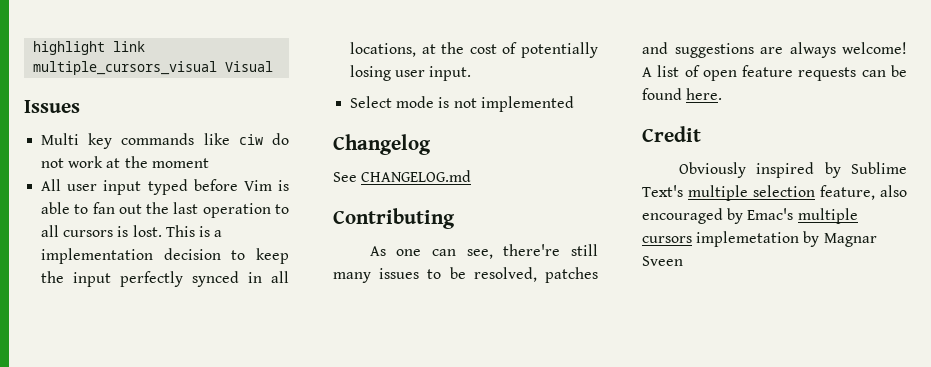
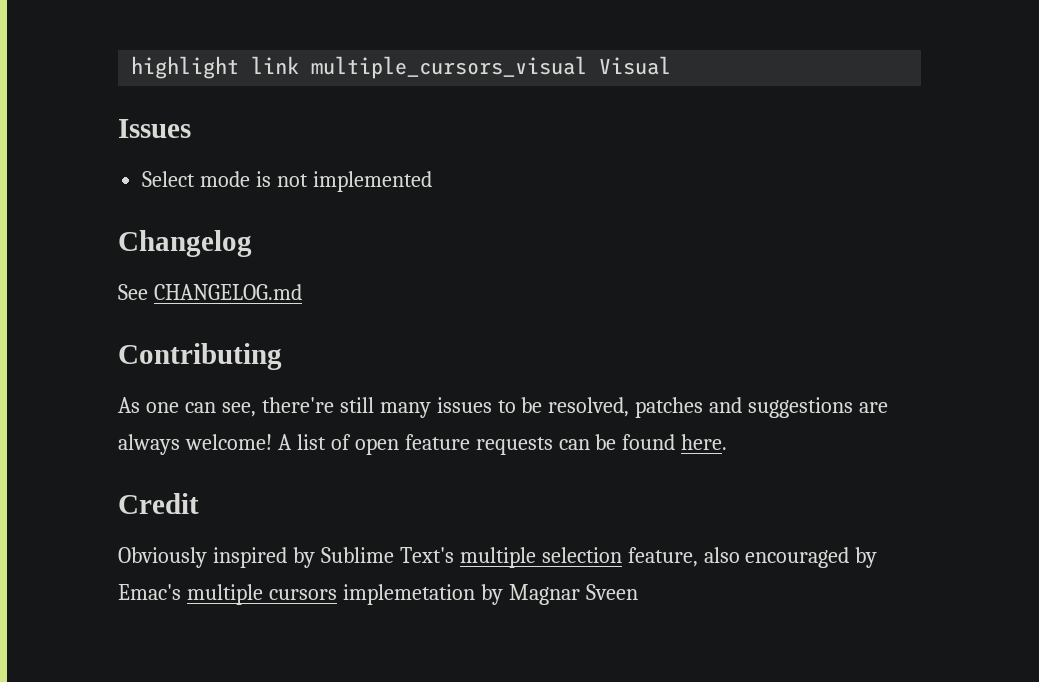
- Multi key commands like ciw do not work at the moment
- All user input typed before Vim is able to fan out the last operation to all cursors is lost. This is a implementation decision to keep the input perfectly synced in all locations, at the cost of potentially losing user input.

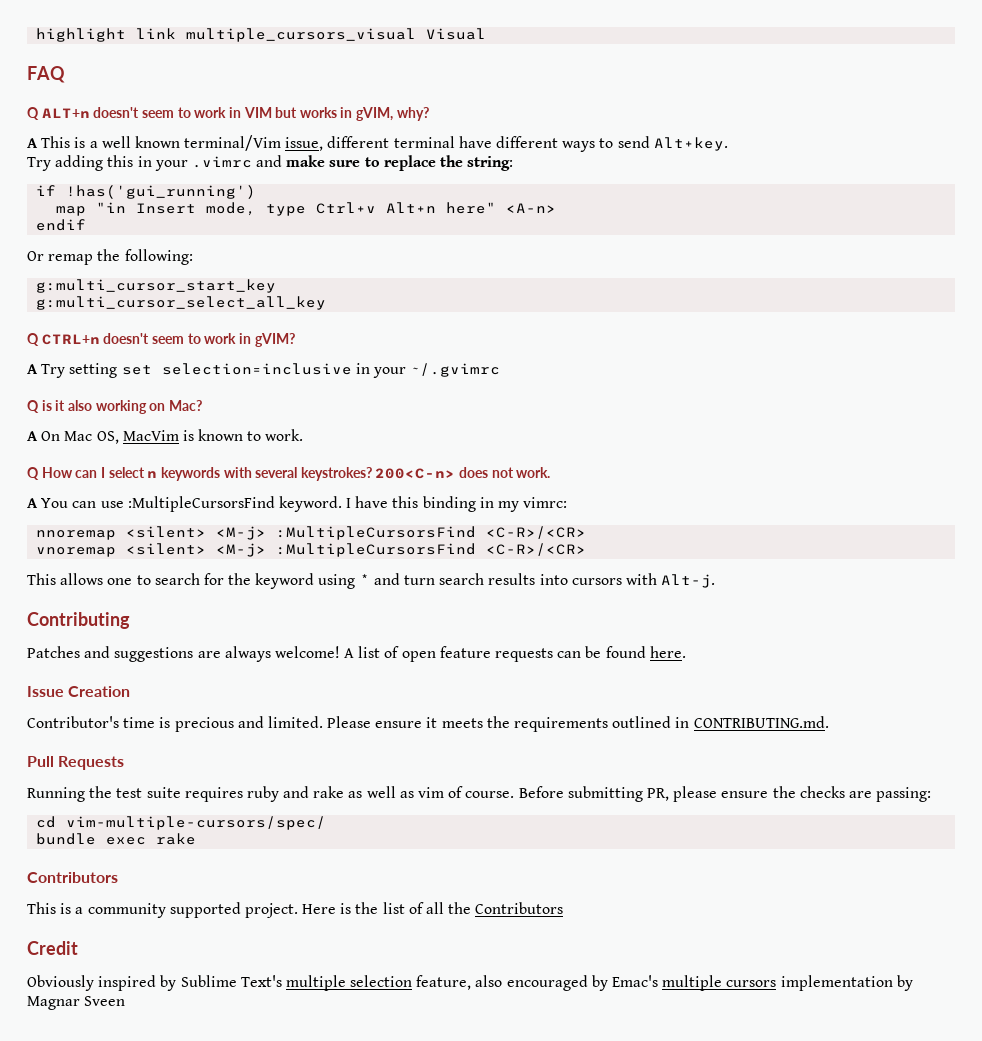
- Issues
- Select mode is not implemented
- Changelog
- See CHANGELOG.md
+ FAQ
+ Q ALT+n doesn't seem to work in VIM but works in gVIM, why?
+ A This is a well known terminal/Vim issue, different terminal have different ways to send Alt+key.
+ Try adding this in your .vimrc and make sure to replace the string:
+ if !has('gui_running')
+ map "in Insert mode, type Ctrl+v Alt+n here" <A-n>
+ endif
+ Or remap the following:
+ g:multi_cursor_start_key
+ g:multi_cursor_select_all_key
+ Q CTRL+n doesn't seem to work in gVIM?
+ A Try setting set selection=inclusive in your ~/.gvimrc
+ Q is it also working on Mac?
+ A On Mac OS, MacVim is known to work.
+ Q How can I select n keywords with several keystrokes? 200<C-n> does not work.
+ A You can use :MultipleCursorsFind keyword. I have this binding in my vimrc:
+ nnoremap <silent> <M-j> :MultipleCursorsFind <C-R>/<CR>
+ vnoremap <silent> <M-j> :MultipleCursorsFind <C-R>/<CR>
+ This allows one to search for the keyword using * and turn search results into cursors with Alt-j.
  Contributing
- As one can see, there're still many issues to be resolved, patches and suggestions are always welcome!
+ Patches and suggestions are always welcome!
+ Issue Creation
+ Contributor's time is precious and limited. Please ensure it meets the requirements outlined in CONTRIBUTING.md.
+ Pull Requests
+ Running the test suite requires ruby and rake as well as vim of course. Before submitting PR, please ensure the checks are passing:
+ cd vim-multiple-cursors/spec/
+ bundle exec rake
+ Contributors
+ This is a community supported project. Here is the list of all the Contributors
- Obviously inspired by Sublime Text's multiple selection feature, also encouraged by Emac's multiple cursors implemetation by Magnar Sveen
+ Obviously inspired by Sublime Text's multiple selection feature, also encouraged by Emac's multiple cursors implementation by Magnar Sveen

